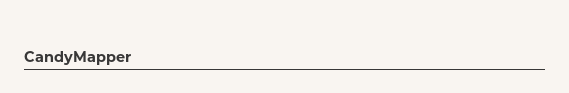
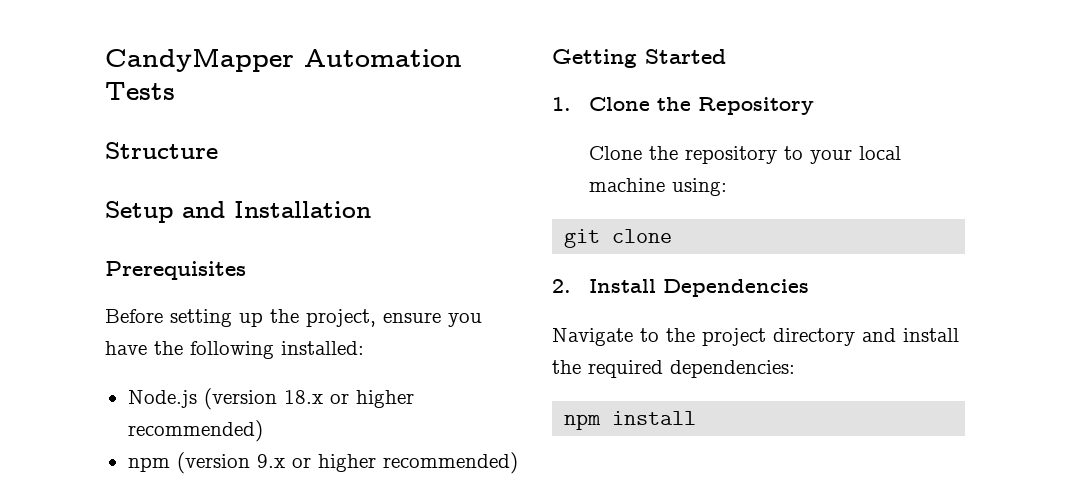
- CandyMapper
+ CandyMapper Automation Tests
+ Structure
+ Setup and Installation
+ Prerequisites
+ Before setting up the project, ensure you have the following installed:
+ Node.js (version 18.x or higher recommended)
+ npm (version 9.x or higher recommended)
+ Getting Started
+ 1. Clone the Repository
+ Clone the repository to your local machine using:
+ git clone
+ 2. Install Dependencies
+ Navigate to the project directory and install the required dependencies:
+ npm install

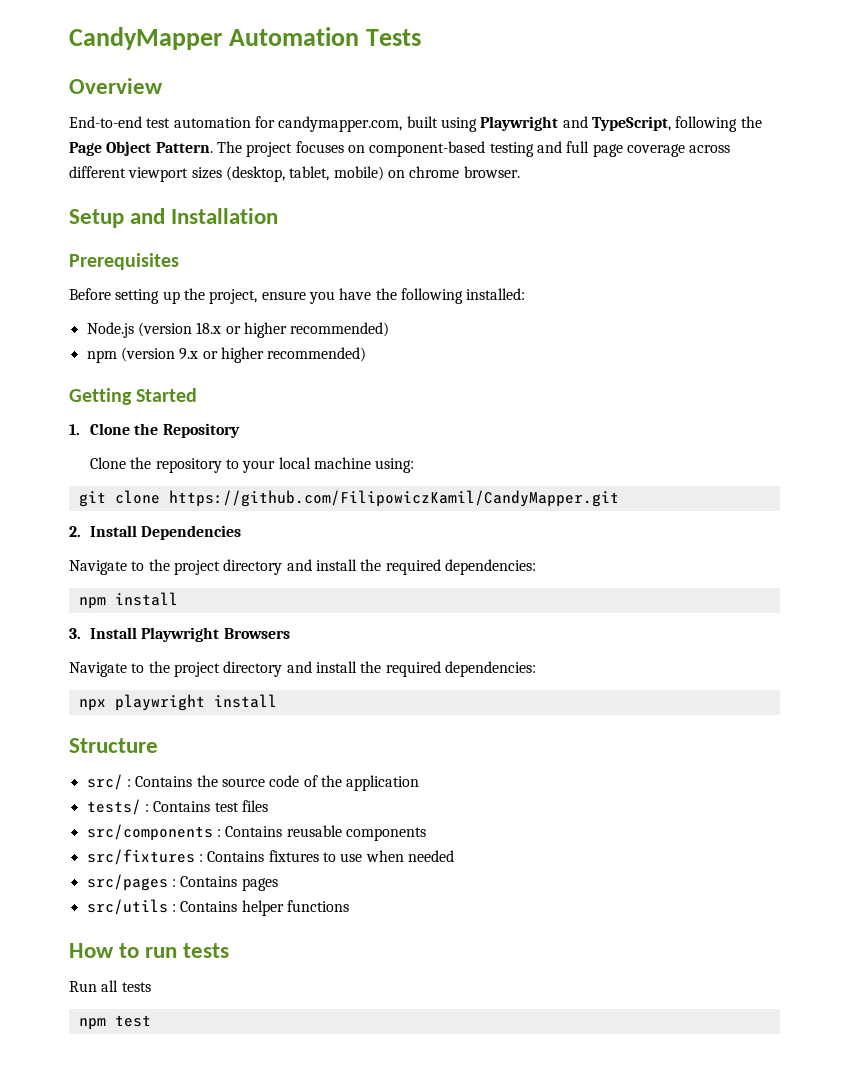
- Structure
+ Overview
+ End-to-end test automation for candymapper.com, built using Playwright and TypeScript, following the Page Object Pattern. The project focuses on component-based testing and full page coverage across different viewport sizes (desktop, tablet, mobile) on chrome browser.
- git clone
+ git clone https://github.com/FilipowiczKamil/CandyMapper.git
+ 3. Install Playwright Browsers
+ Navigate to the project directory and install the required dependencies:
+ npx playwright install
+ Structure
+ src/ : Contains the source code of the application
+ tests/ : Contains test files
+ src/components : Contains reusable components
+ src/fixtures : Contains fixtures to use when needed
+ src/pages : Contains pages
+ src/utils : Contains helper functions
+ How to run tests
+ Run all tests
+ npm test

